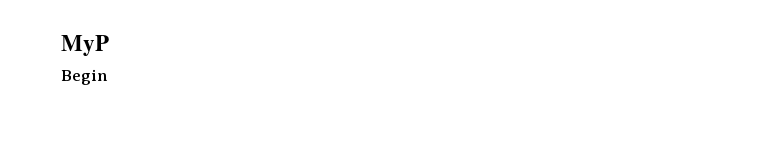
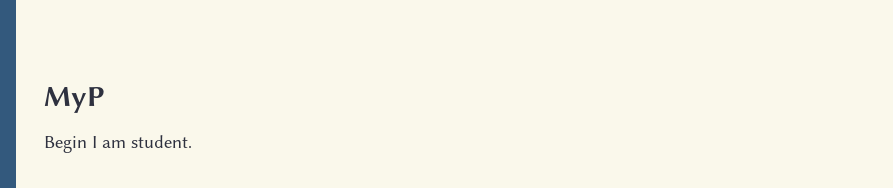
- Begin
+ Begin I am student.

